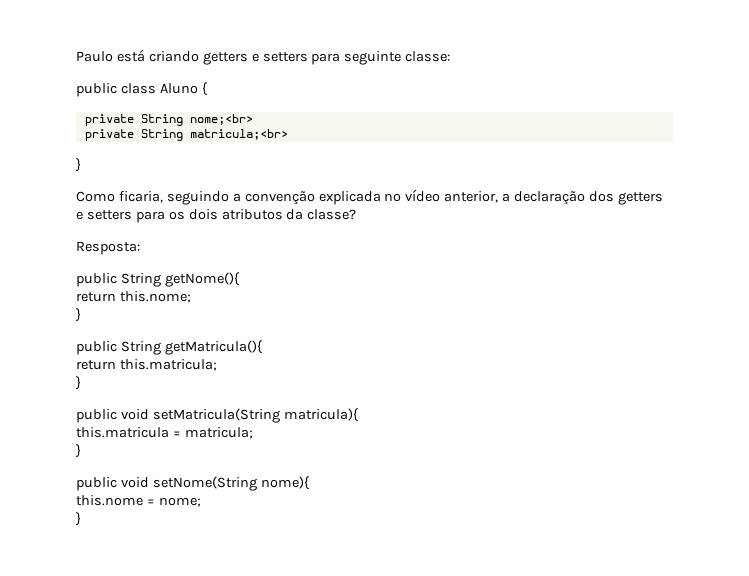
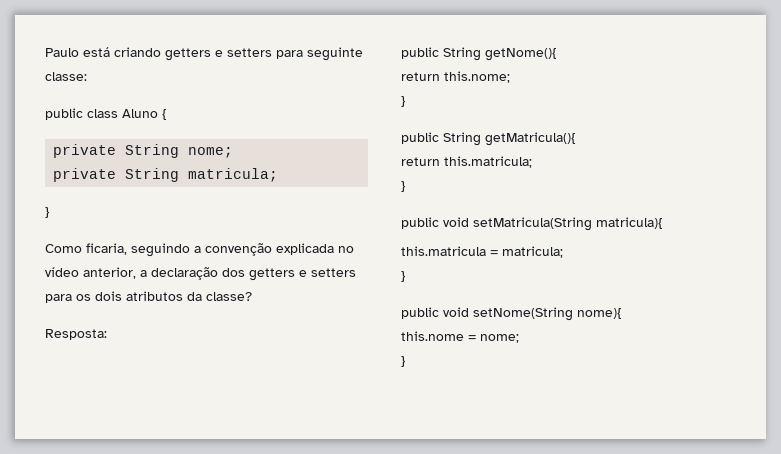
- private String nome;<br>
- private String matricula;<br>
+ private String nome;
+ private String matricula;

